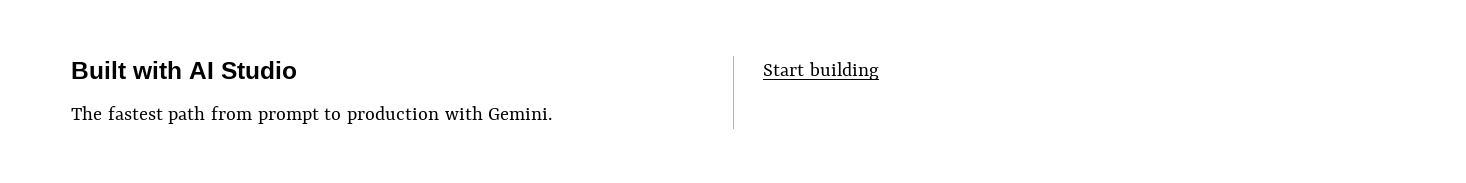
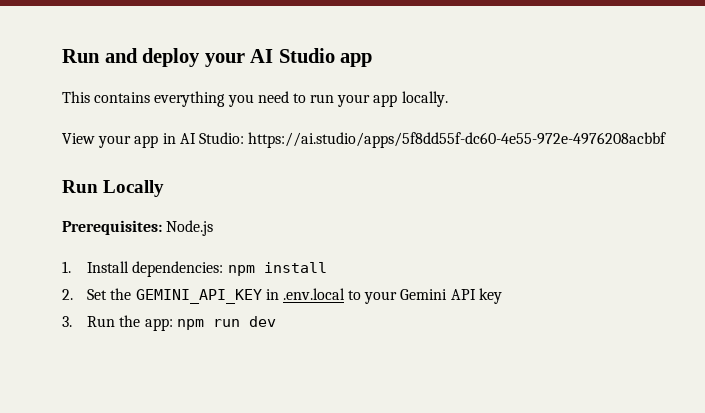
- Built with AI Studio
- The fastest path from prompt to production with Gemini.
- Start building
+ Run and deploy your AI Studio app
+ This contains everything you need to run your app locally.
+ View your app in AI Studio: https://ai.studio/apps/5f8dd55f-dc60-4e55-972e-4976208acbbf
+ Run Locally
+ Prerequisites: Node.js
+ 1. Install dependencies: npm install
+ 2. Set the GEMINI_API_KEY in .env.local to your Gemini API key
+ 3. Run the app: npm run dev

